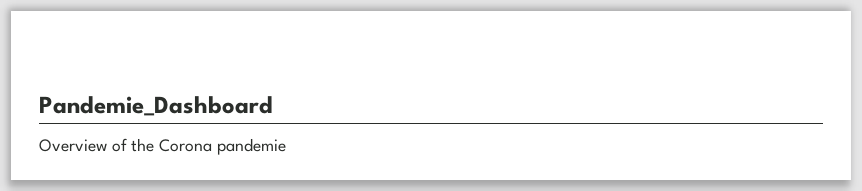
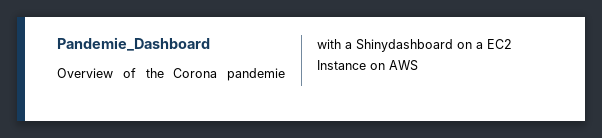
- Overview of the Corona pandemie
+ Overview of the Corona pandemie with a Shinydashboard on a EC2 Instance on AWS

